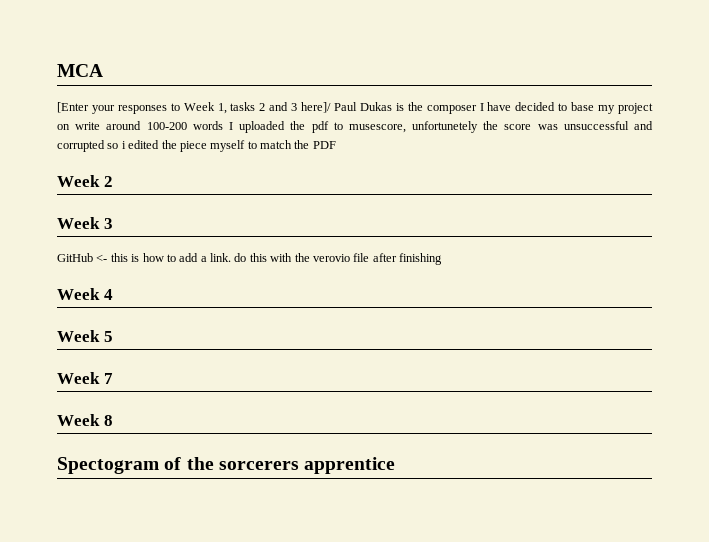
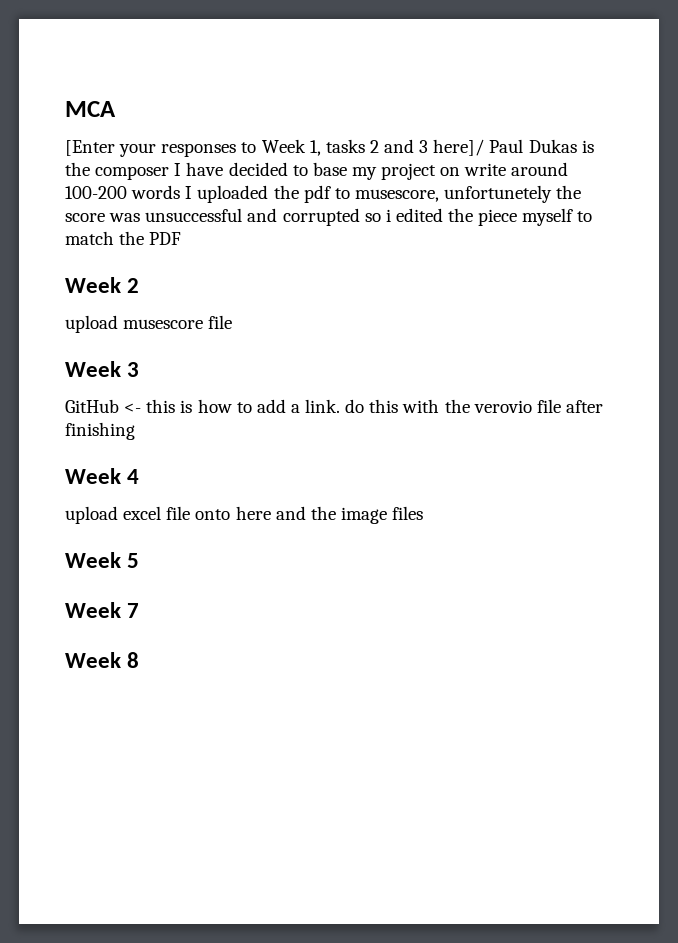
+ upload musescore file
+ upload excel file onto here and the image files
- Spectogram of the sorcerers apprentice

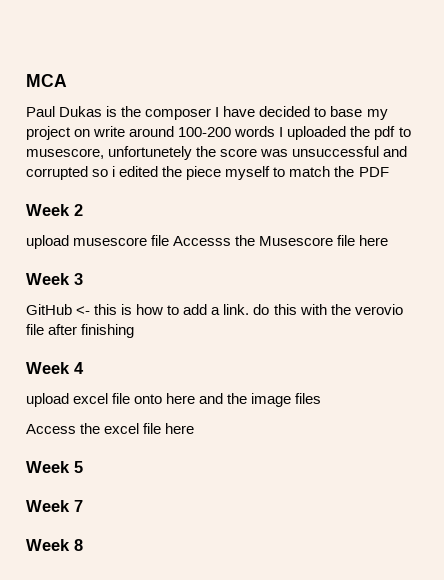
- [Enter your responses to Week 1, tasks 2 and 3 here]/ Paul Dukas is the composer I have decided to base my project on write around 100-200 words I uploaded the pdf to musescore, unfortunetely the score was unsuccessful and corrupted so i edited the piece myself to match the PDF
+ Paul Dukas is the composer I have decided to base my project on write around 100-200 words I uploaded the pdf to musescore, unfortunetely the score was unsuccessful and corrupted so i edited the piece myself to match the PDF
- upload musescore file
+ upload musescore file Accesss the Musescore file here
+ Access the excel file here

